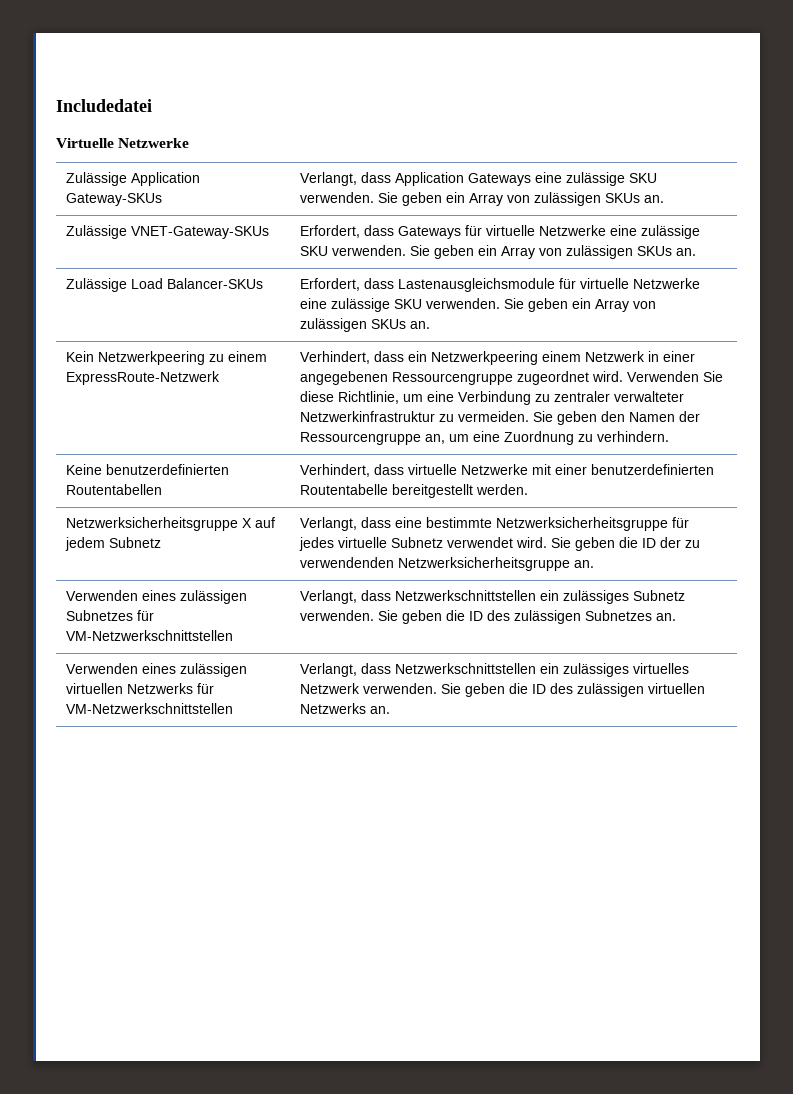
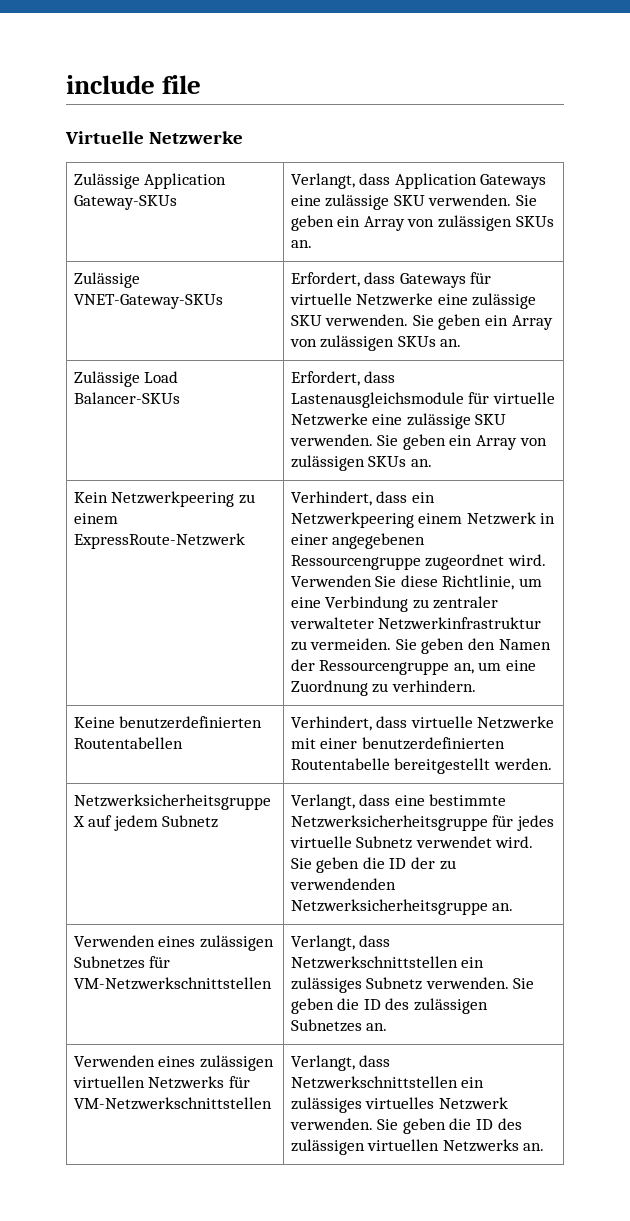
- Includedatei
+ include file

